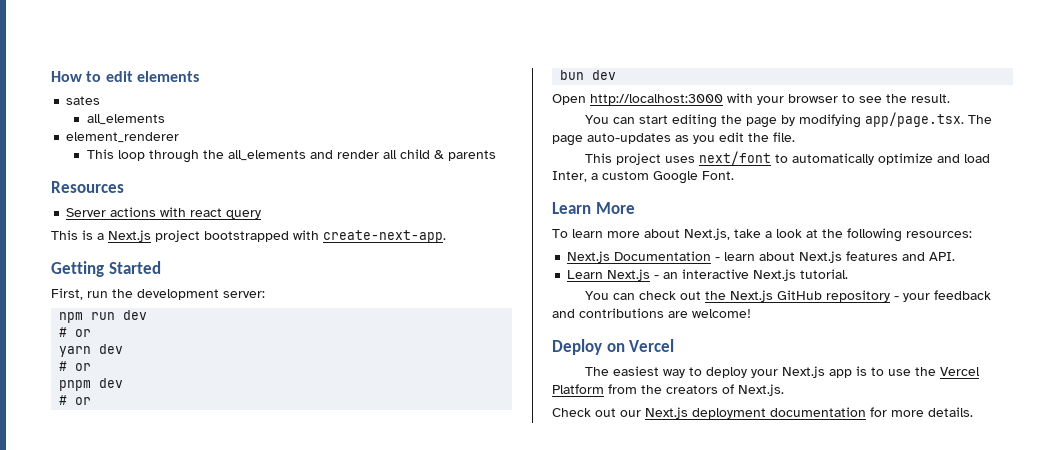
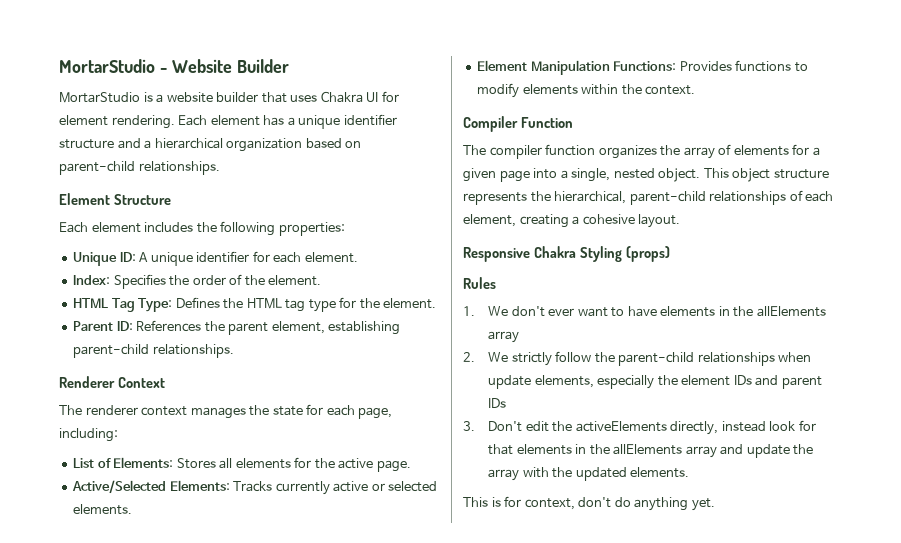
- How to edit elements
- sates
- all_elements
- element_renderer
- This loop through the all_elements and render all child & parents
- Resources
- Server actions with react query
- This is a Next.js project bootstrapped with create-next-app.
- Getting Started
- First, run the development server:
- npm run dev
- # or
- yarn dev
- # or
- pnpm dev
- # or
- bun dev
- Open http://localhost:3000 with your browser to see the result.
- You can start editing the page by modifying app/page.tsx. The page auto-updates as you edit the file.
- This project uses next/font to automatically optimize and load Inter, a custom Google Font.
- Learn More
- To learn more about Next.js, take a look at the following resources:
- Next.js Documentation - learn about Next.js features and API.
- Learn Next.js - an interactive Next.js tutorial.
- You can check out the Next.js GitHub repository - your feedback and contributions are welcome!
- Deploy on Vercel
- The easiest way to deploy your Next.js app is to use the Vercel Platform from the creators of Next.js.
- Check out our Next.js deployment documentation for more details.
+ MortarStudio - Website Builder
+ MortarStudio is a website builder that uses Chakra UI for element rendering. Each element has a unique identifier structure and a hierarchical organization based on parent-child relationships.
+ Element Structure
+ Each element includes the following properties:
+ Unique ID: A unique identifier for each element.
+ Index: Specifies the order of the element.
+ HTML Tag Type: Defines the HTML tag type for the element.
+ Parent ID: References the parent element, establishing parent-child relationships.
+ Renderer Context
+ The renderer context manages the state for each page, including:
+ List of Elements: Stores all elements for the active page.
+ Active/Selected Elements: Tracks currently active or selected elements.
+ Element Manipulation Functions: Provides functions to modify elements within the context.
+ Compiler Function
+ The compiler function organizes the array of elements for a given page into a single, nested object. This object structure represents the hierarchical, parent-child relationships of each element, creating a cohesive layout.
+ Responsive Chakra Styling (props)
+ Rules
+ 1. We don't ever want to have elements in the allElements array
+ 2. We strictly follow the parent-child relationships when update elements, especially the element IDs and parent IDs
+ 3. Don't edit the activeElements directly, instead look for that elements in the allElements array and update the array with the updated elements.
+ This is for context, don't do anything yet.

